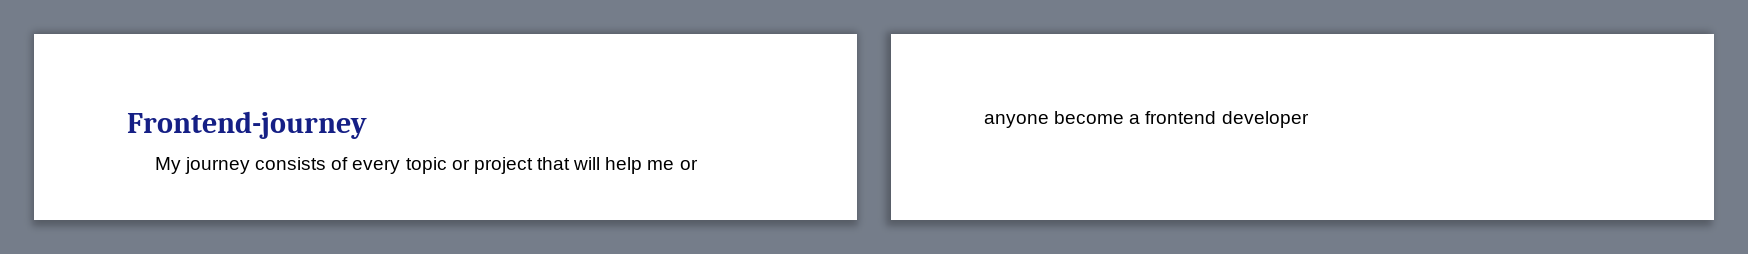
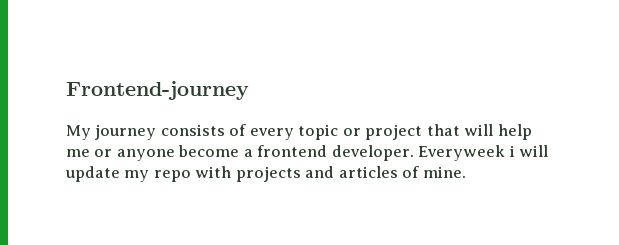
- My journey consists of every topic or project that will help me or anyone become a frontend developer
+ My journey consists of every topic or project that will help me or anyone become a frontend developer. Everyweek i will update my repo with projects and articles of mine.

